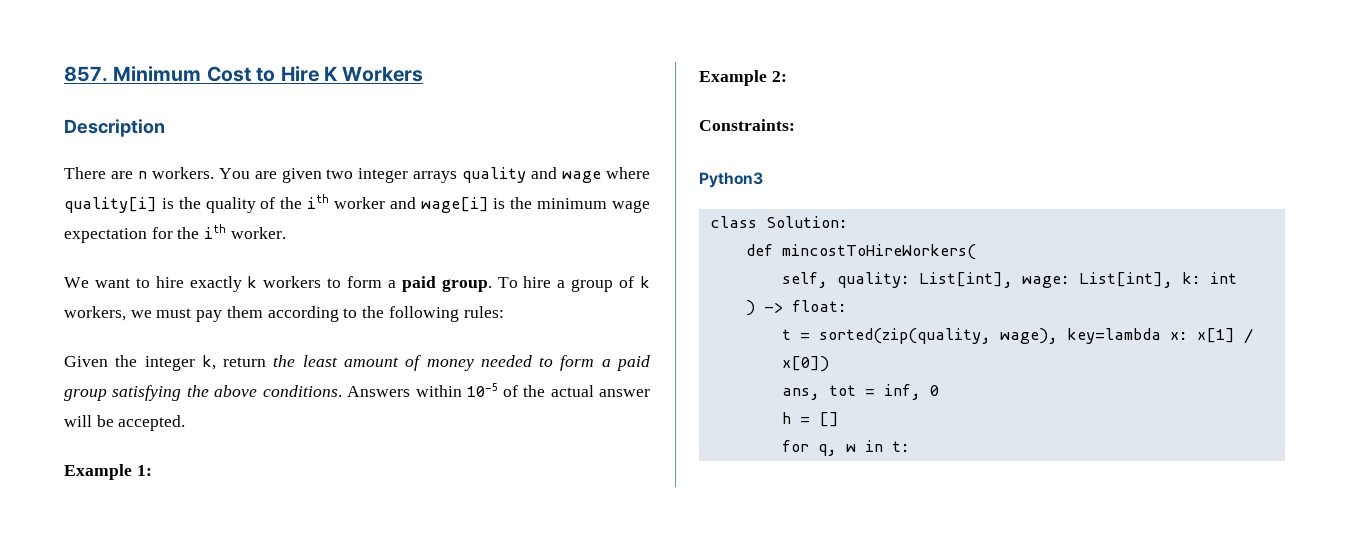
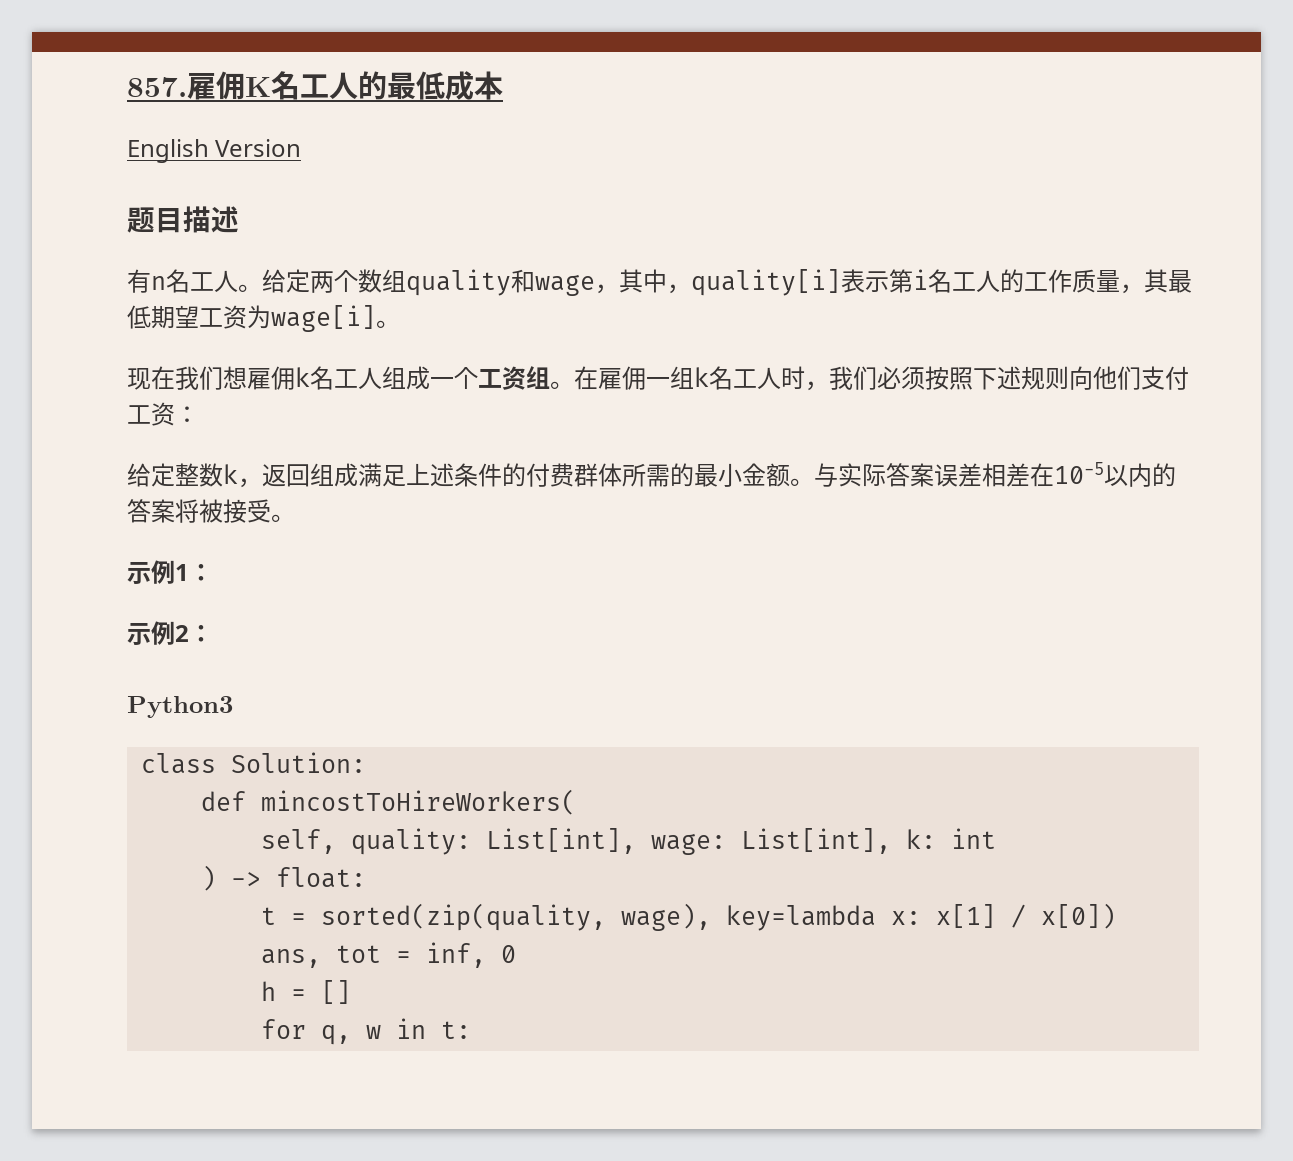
- 857. Minimum Cost to Hire K Workers
- Description
- There are n workers. You are given two integer arrays quality and wage where quality[i] is the quality of the ith worker and wage[i] is the minimum wage expectation for the ith worker.
- We want to hire exactly k workers to form a paid group. To hire a group of k workers, we must pay them according to the following rules:
- Given the integer k, return the least amount of money needed to form a paid group satisfying the above conditions. Answers within 10-5 of the actual answer will be accepted.
- Example 1:
- Example 2:
- Constraints:
+ 857.雇佣K名工人的最低成本
+ English Version
+ 题目描述
+ 有n名工人。给定两个数组quality和wage，其中，quality[i]表示第i名工人的工作质量，其最低期望工资为wage[i]。
+ 现在我们想雇佣k名工人组成一个工资组。在雇佣一组k名工人时，我们必须按照下述规则向他们支付工资：
+ 给定整数k，返回组成满足上述条件的付费群体所需的最小金额。与实际答案误差相差在10-5以内的答案将被接受。
+ 示例1：
+ 示例2：

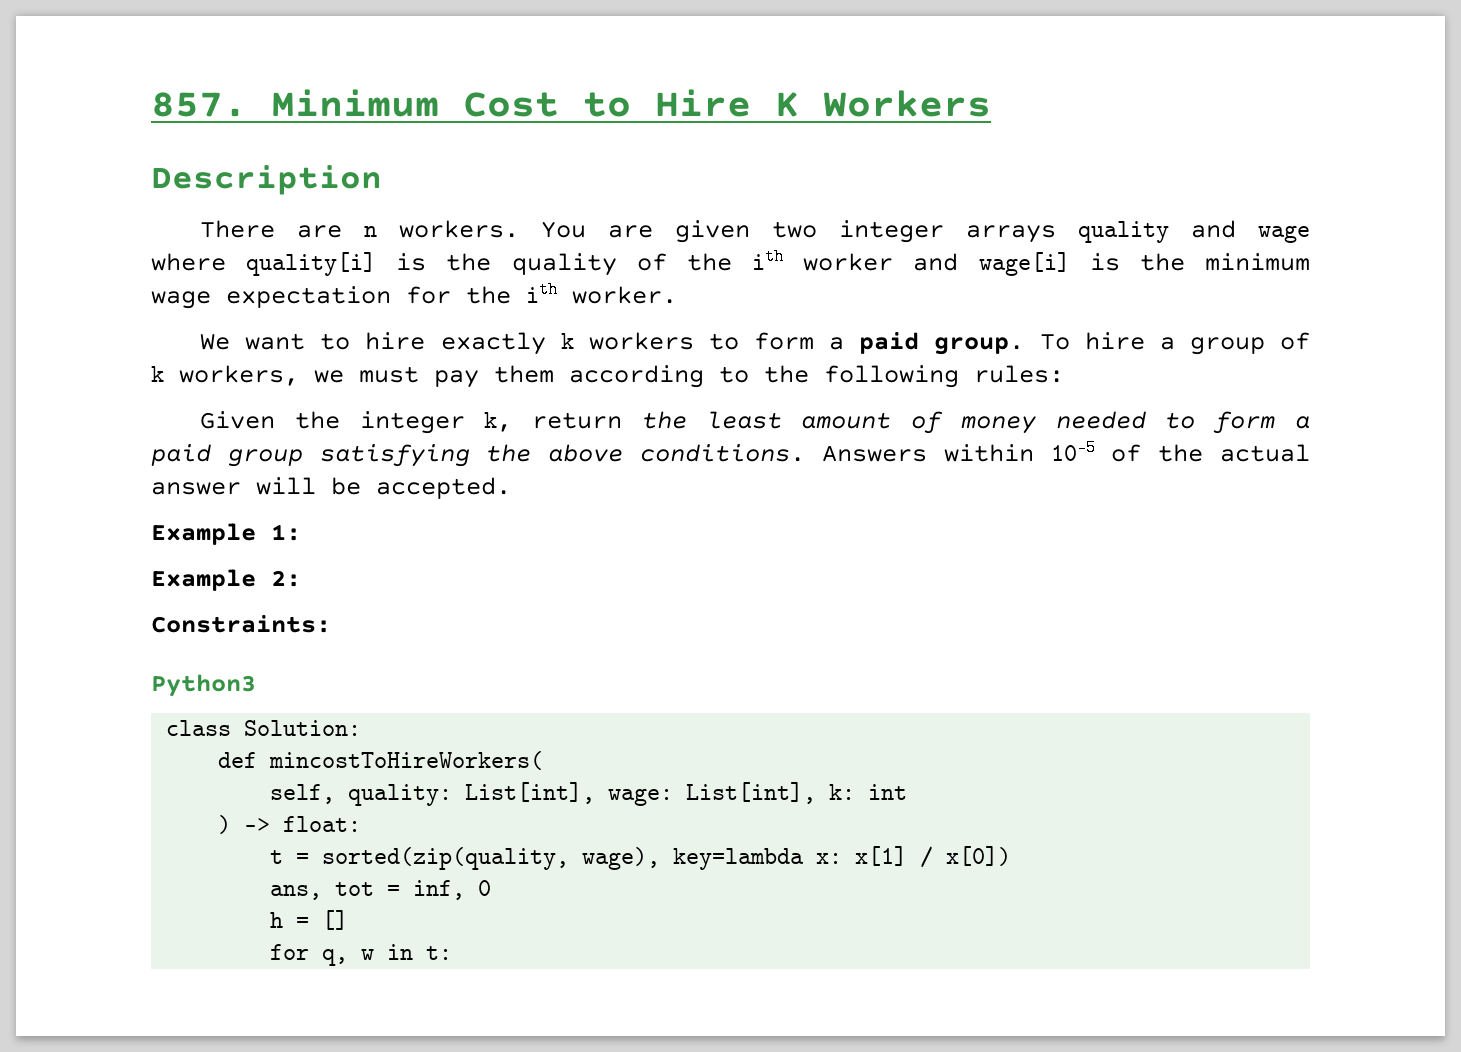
- 857.雇佣K名工人的最低成本
- English Version
- 题目描述
- 有n名工人。给定两个数组quality和wage，其中，quality[i]表示第i名工人的工作质量，其最低期望工资为wage[i]。
- 现在我们想雇佣k名工人组成一个工资组。在雇佣一组k名工人时，我们必须按照下述规则向他们支付工资：
- 给定整数k，返回组成满足上述条件的付费群体所需的最小金额。与实际答案误差相差在10-5以内的答案将被接受。
- 示例1：
- 示例2：
+ 857. Minimum Cost to Hire K Workers
+ Description
+ There are n workers. You are given two integer arrays quality and wage where quality[i] is the quality of the ith worker and wage[i] is the minimum wage expectation for the ith worker.
+ We want to hire exactly k workers to form a paid group. To hire a group of k workers, we must pay them according to the following rules:
+ Given the integer k, return the least amount of money needed to form a paid group satisfying the above conditions. Answers within 10-5 of the actual answer will be accepted.
+ Example 1:
+ Example 2:
+ Constraints:

